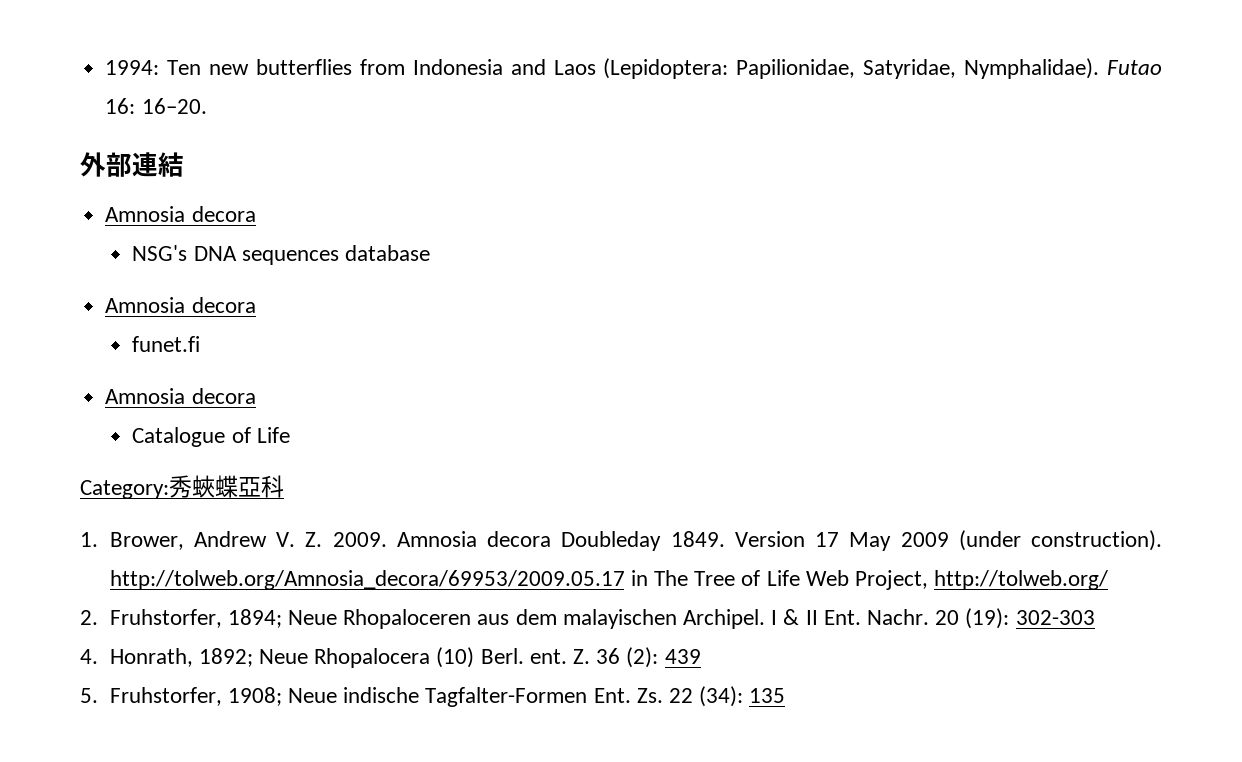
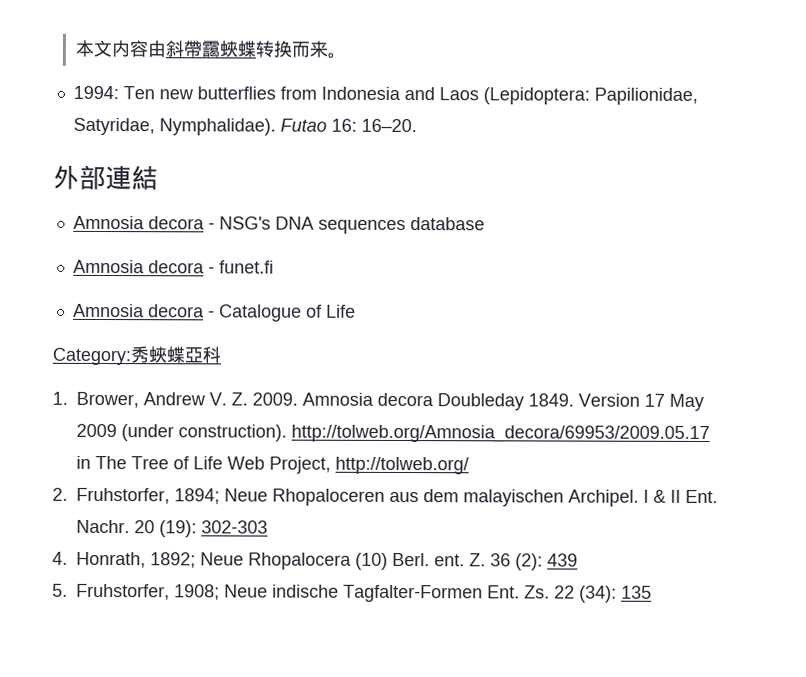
+ 本文内容由斜帶靄蛺蝶转换而来。
  外部連結
- Amnosia decora
- NSG's DNA sequences database
- Amnosia decora
- funet.fi
- Amnosia decora
- Catalogue of Life
+ Amnosia decora - NSG's DNA sequences database
+ Amnosia decora - funet.fi
+ Amnosia decora - Catalogue of Life

